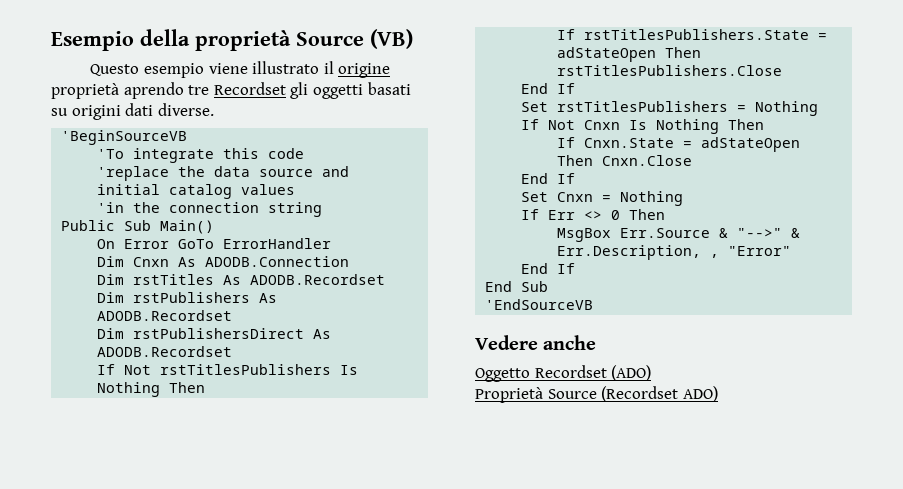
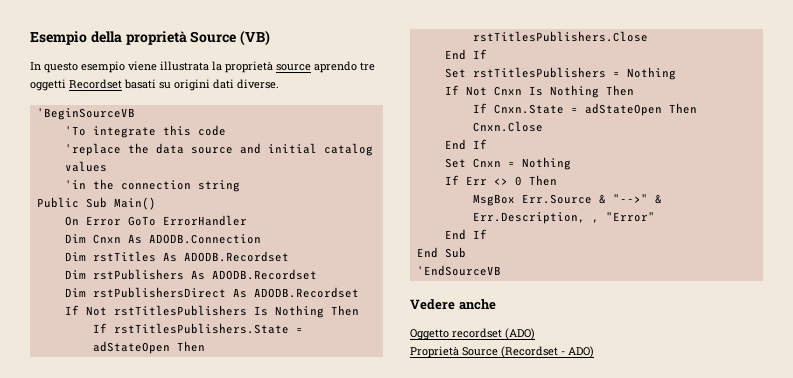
- Questo esempio viene illustrato il origine proprietà aprendo tre Recordset gli oggetti basati su origini dati diverse.
+ In questo esempio viene illustrata la proprietà source aprendo tre oggetti Recordset basati su origini dati diverse.
- Oggetto Recordset (ADO)
+ Oggetto recordset (ADO)
- Proprietà Source (Recordset ADO)
+ Proprietà Source (Recordset - ADO)

